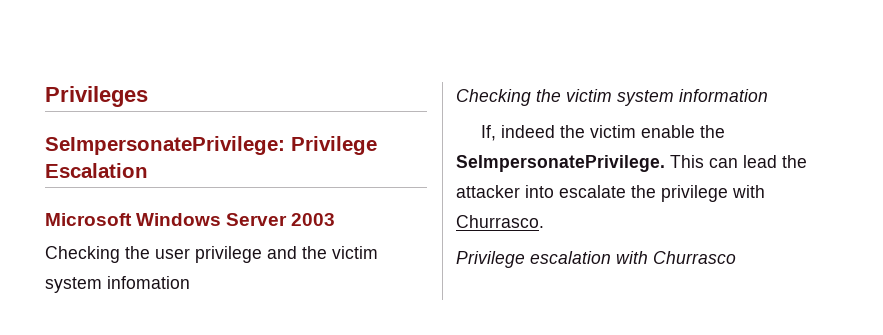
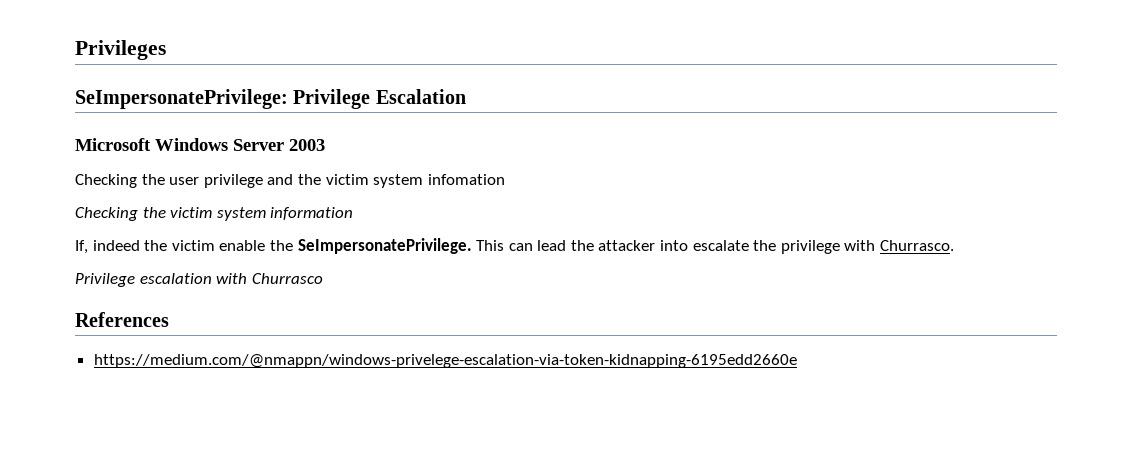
+ References
+ https://medium.com/@nmappn/windows-privelege-escalation-via-token-kidnapping-6195edd2660e

